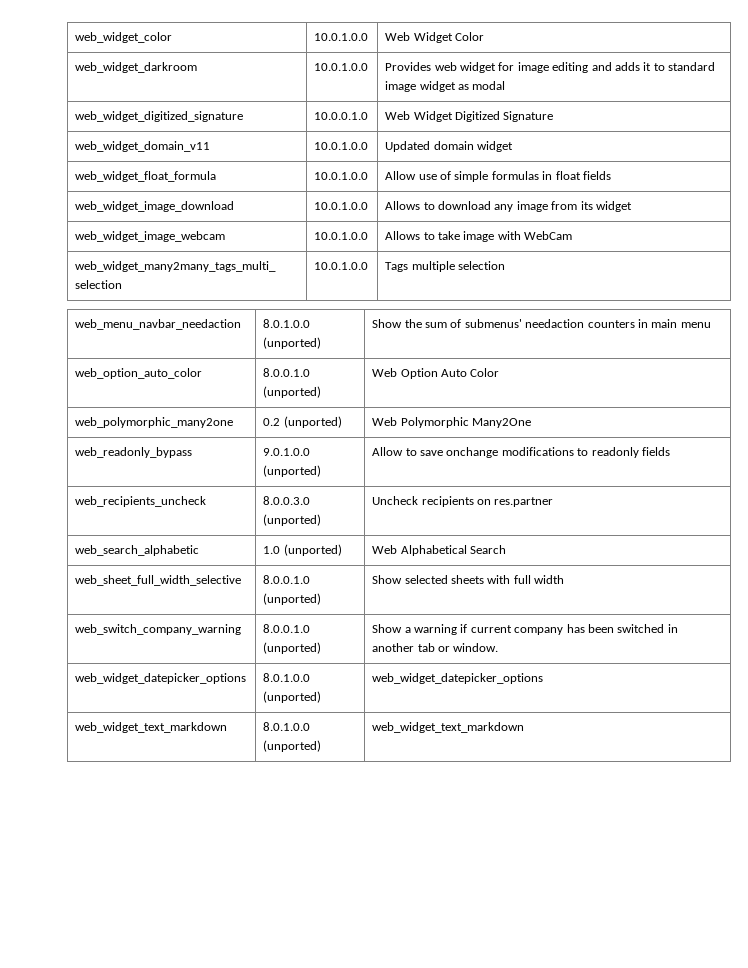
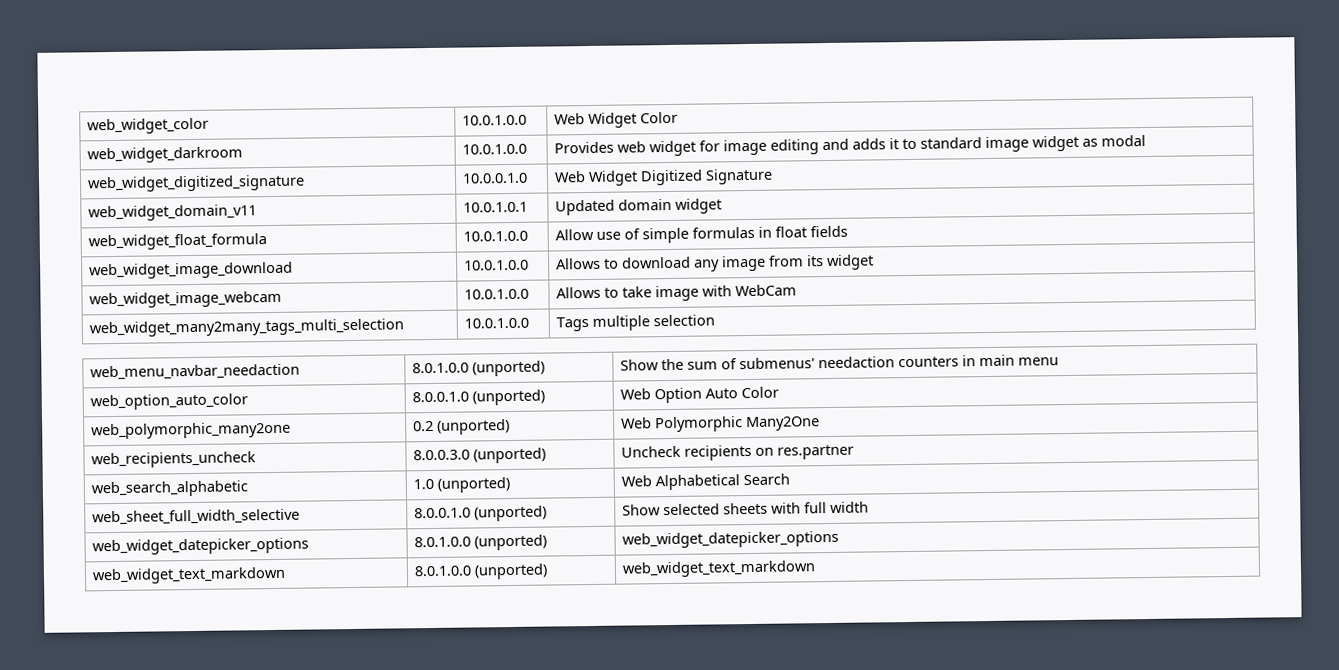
- web_widget_domain_v11 | 10.0.1.0.0 | Updated domain widget
+ web_widget_domain_v11 | 10.0.1.0.1 | Updated domain widget
- web_readonly_bypass | 9.0.1.0.0 (unported) | Allow to save onchange modifications to readonly fields
- web_switch_company_warning | 8.0.0.1.0 (unported) | Show a warning if current company has been switched in another tab or window.

